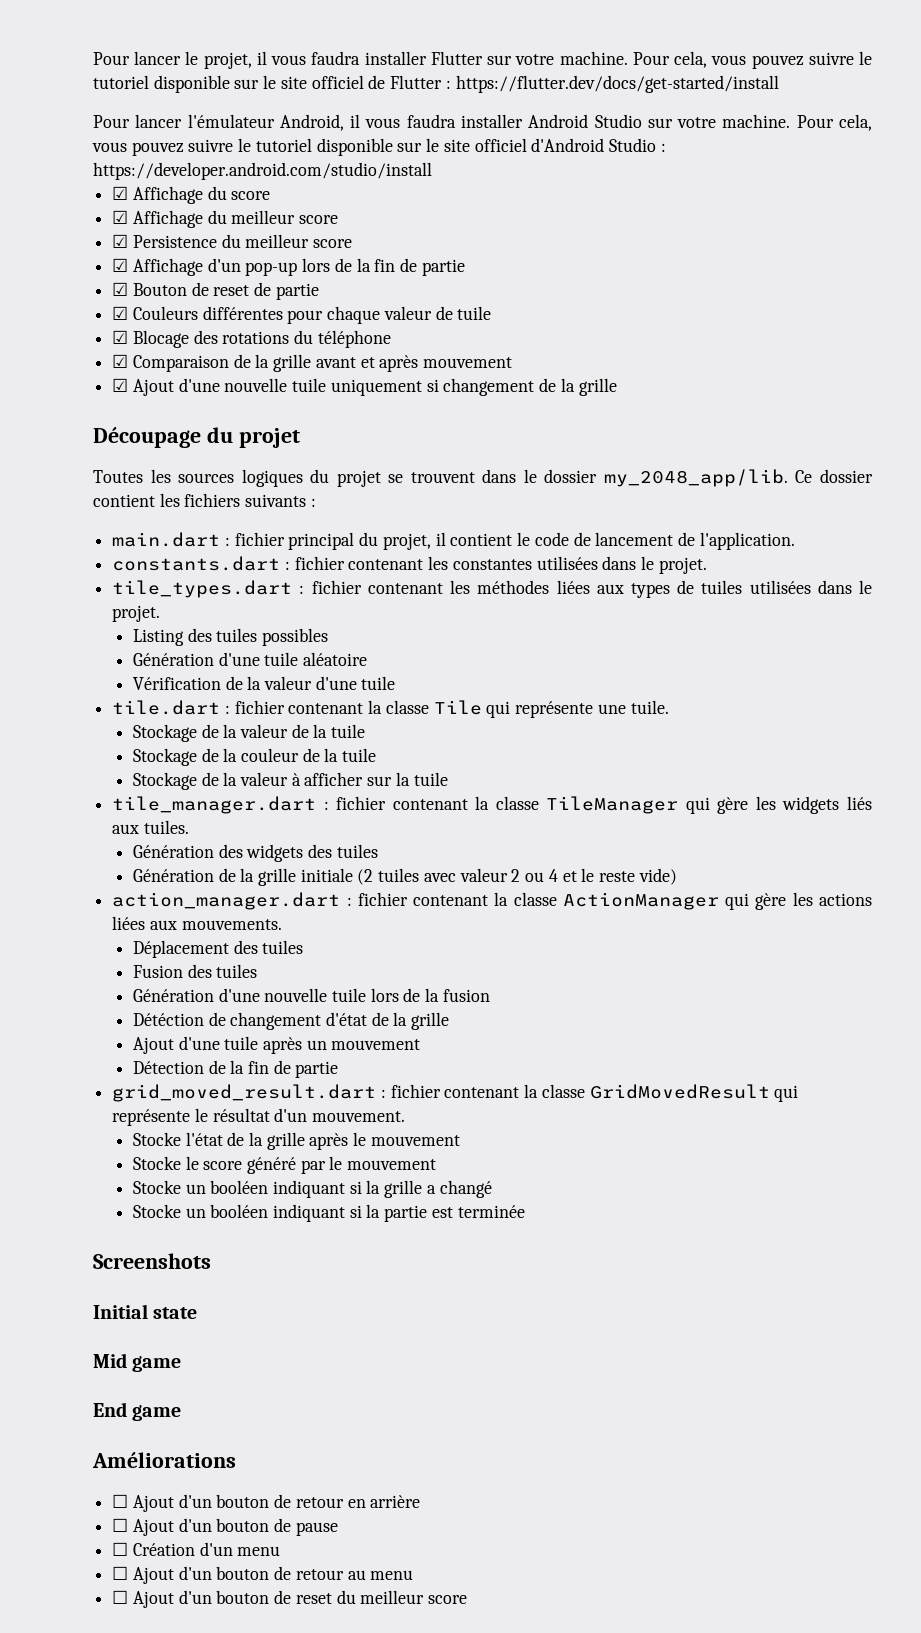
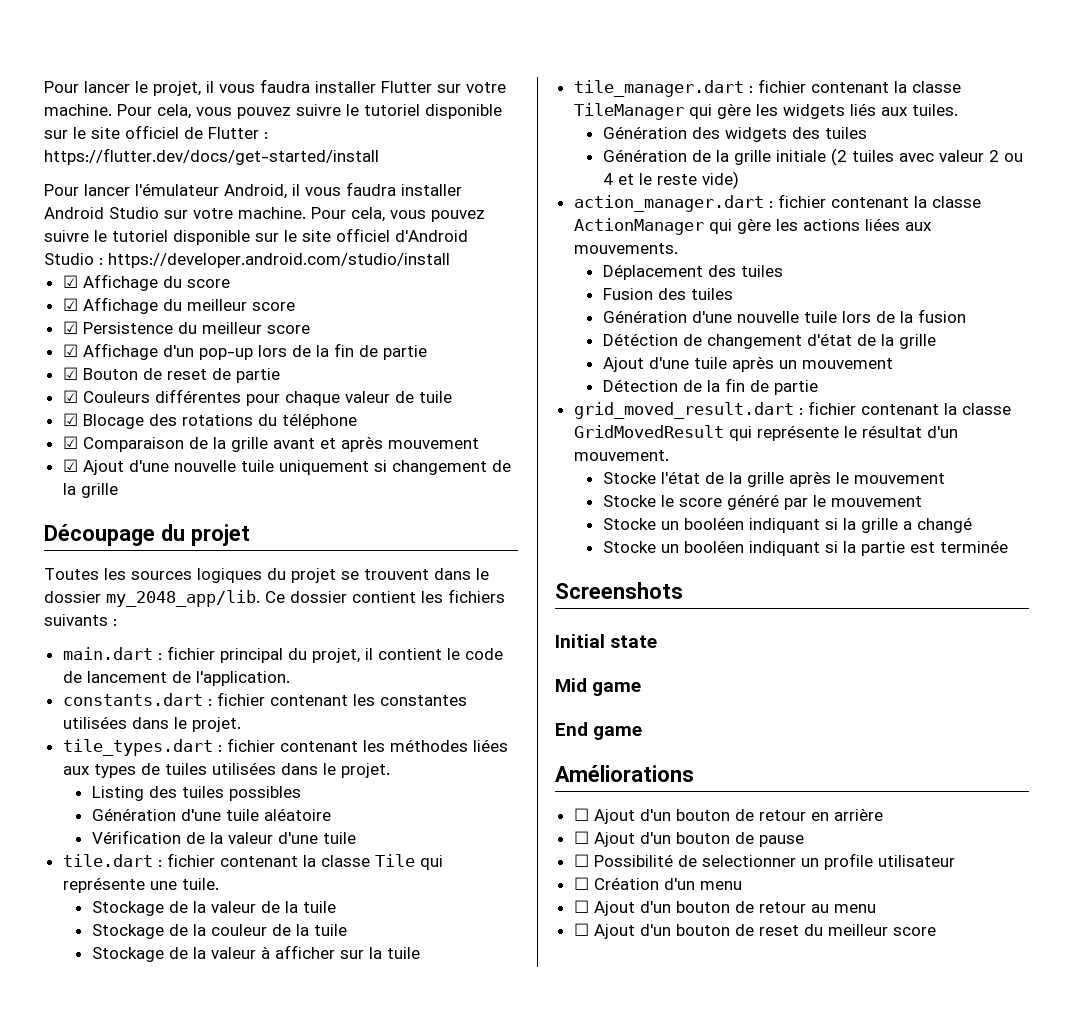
+ ☐ Possibilité de selectionner un profile utilisateur

